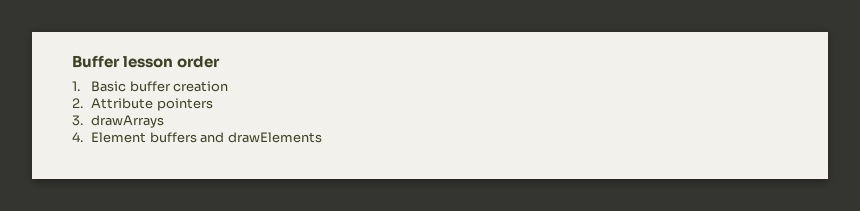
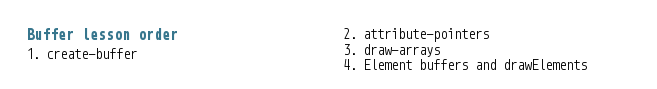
- 1. Basic buffer creation
+ 1. create-buffer
- 2. Attribute pointers
+ 2. attribute-pointers
- 3. drawArrays
+ 3. draw-arrays

